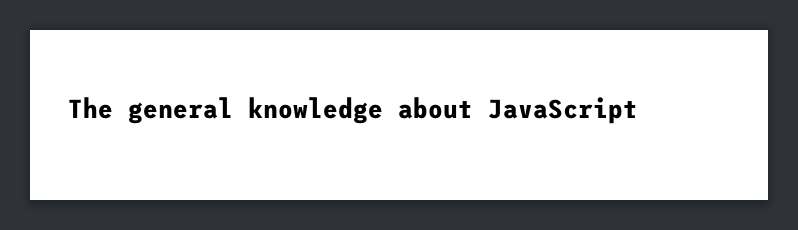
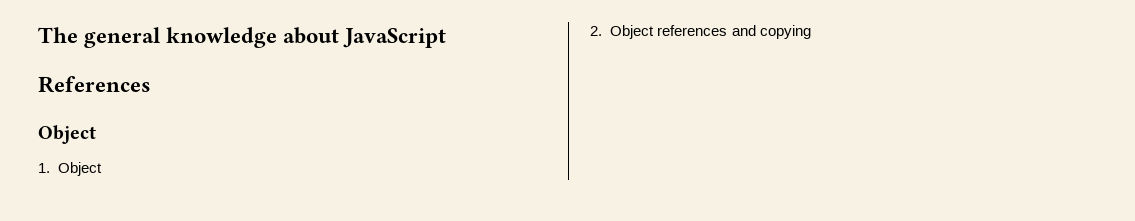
+ References
+ Object
+ 1. Object
+ 2. Object references and copying

